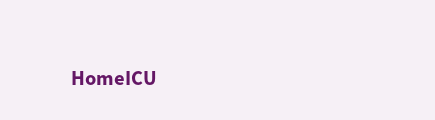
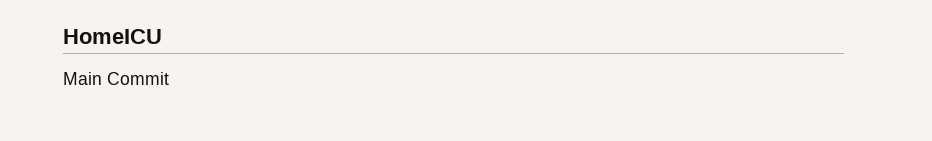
+ Main Commit

